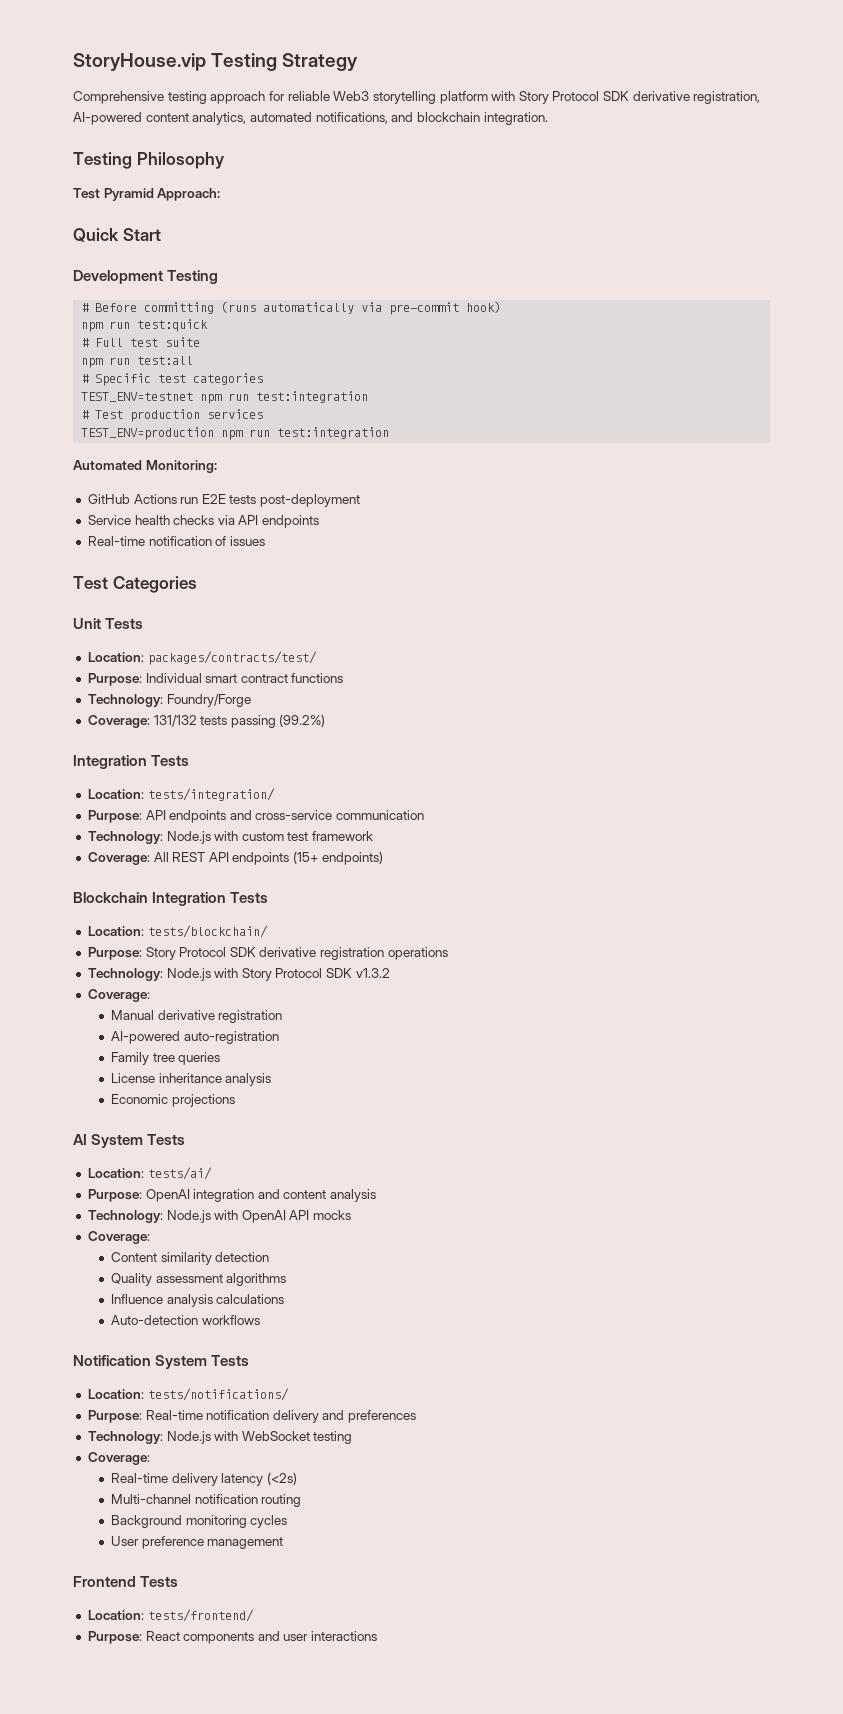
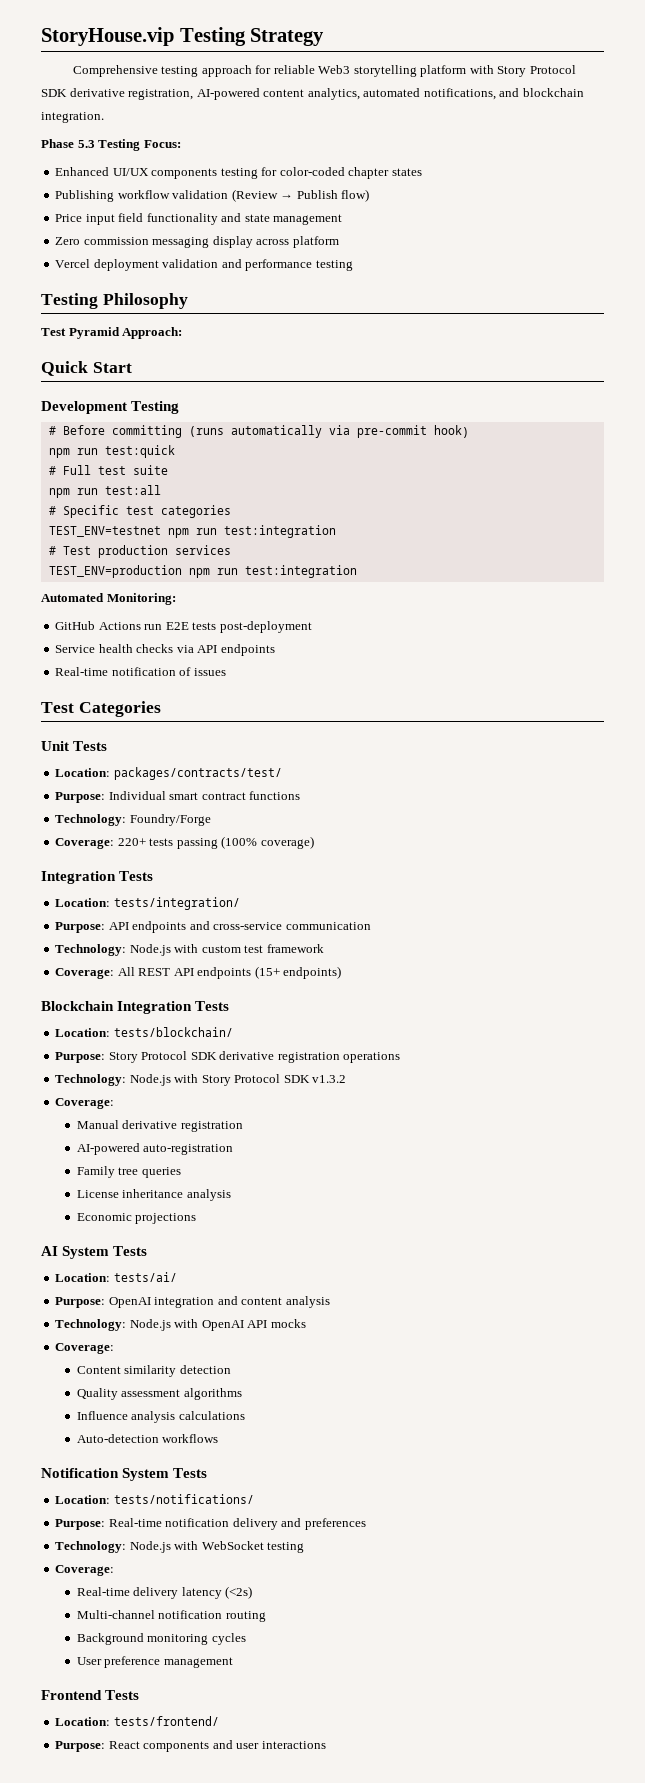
+ Phase 5.3 Testing Focus:
+ Enhanced UI/UX components testing for color-coded chapter states
+ Publishing workflow validation (Review → Publish flow)
+ Price input field functionality and state management
+ Zero commission messaging display across platform
+ Vercel deployment validation and performance testing
- Coverage: 131/132 tests passing (99.2%)
+ Coverage: 220+ tests passing (100% coverage)

